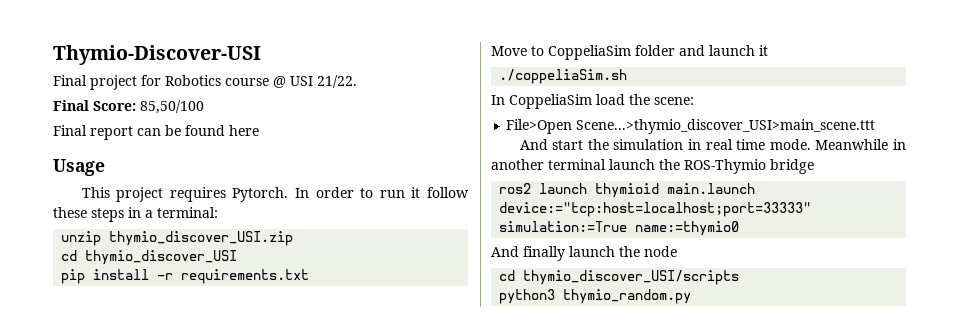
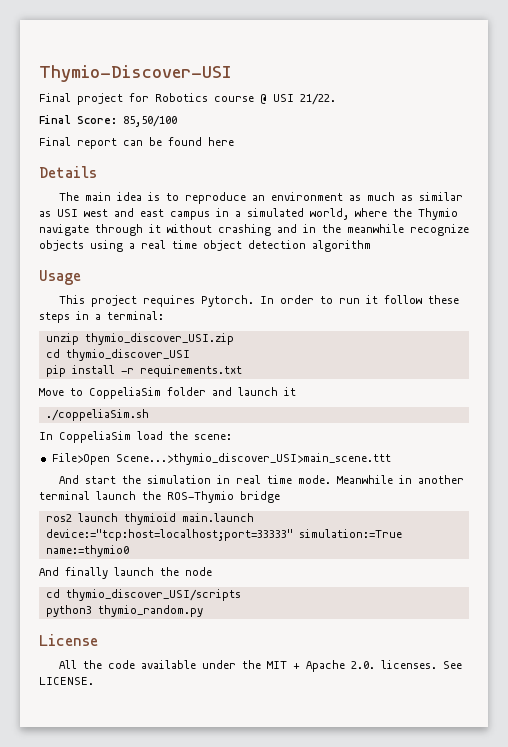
+ Details
+ The main idea is to reproduce an environment as much as similar as USI west and east campus in a simulated world, where the Thymio navigate through it without crashing and in the meanwhile recognize objects using a real time object detection algorithm
+ License
+ All the code available under the MIT + Apache 2.0. licenses. See LICENSE.

